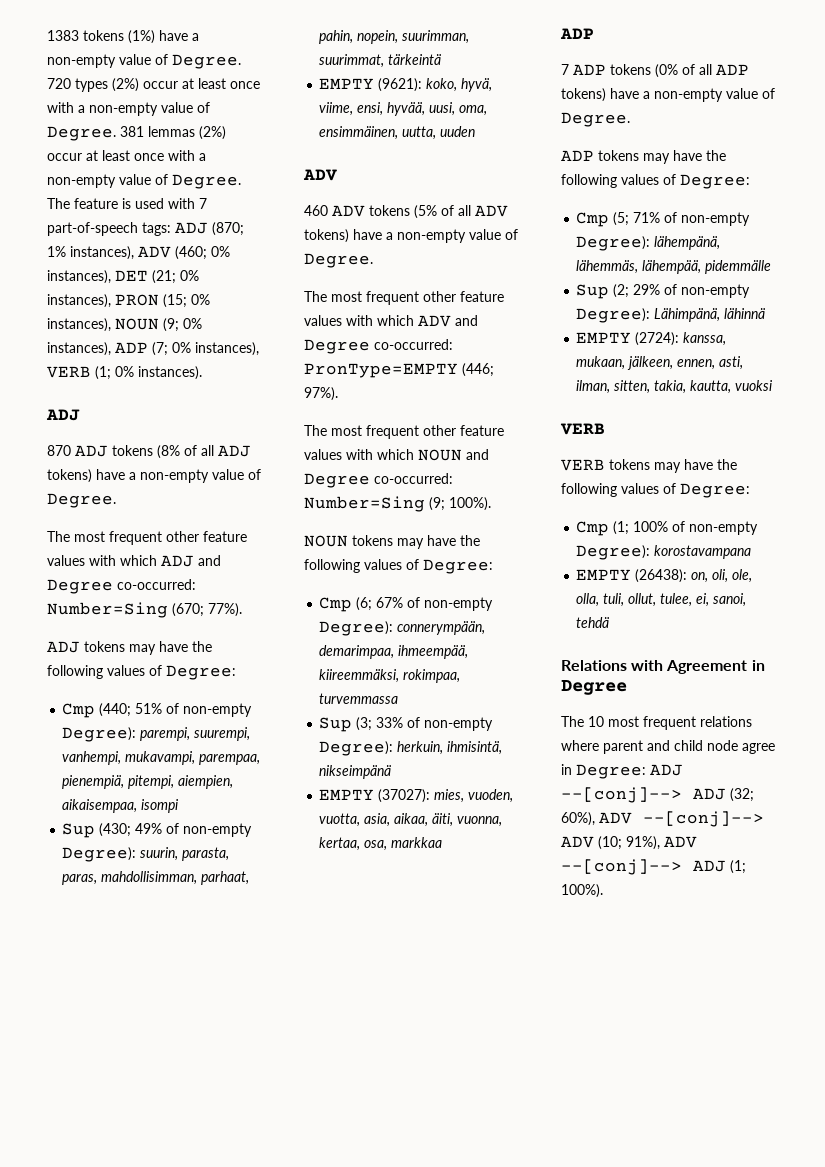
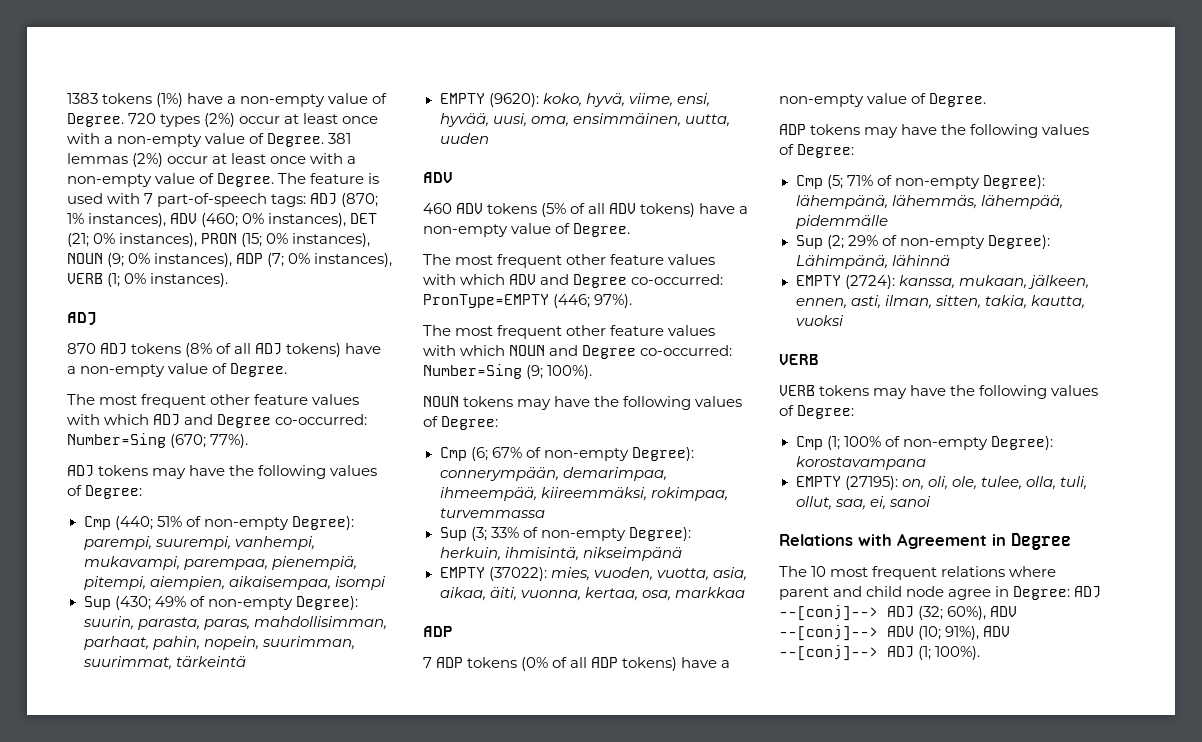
- EMPTY (9621): koko, hyvä, viime, ensi, hyvää, uusi, oma, ensimmäinen, uutta, uuden
+ EMPTY (9620): koko, hyvä, viime, ensi, hyvää, uusi, oma, ensimmäinen, uutta, uuden
- EMPTY (37027): mies, vuoden, vuotta, asia, aikaa, äiti, vuonna, kertaa, osa, markkaa
+ EMPTY (37022): mies, vuoden, vuotta, asia, aikaa, äiti, vuonna, kertaa, osa, markkaa
- EMPTY (26438): on, oli, ole, olla, tuli, ollut, tulee, ei, sanoi, tehdä
+ EMPTY (27195): on, oli, ole, tulee, olla, tuli, ollut, saa, ei, sanoi

